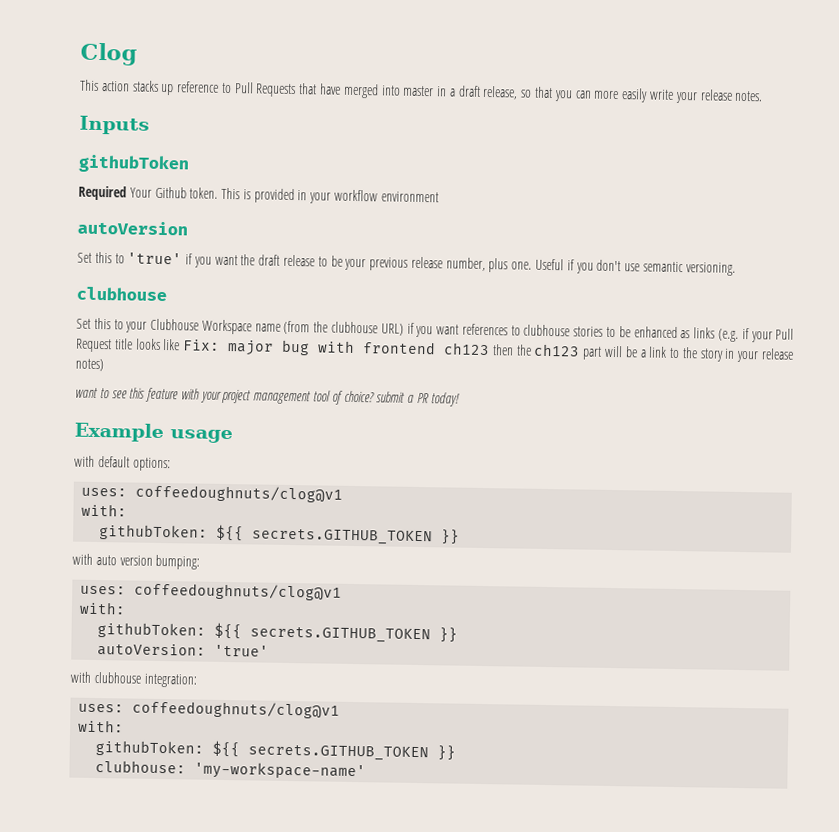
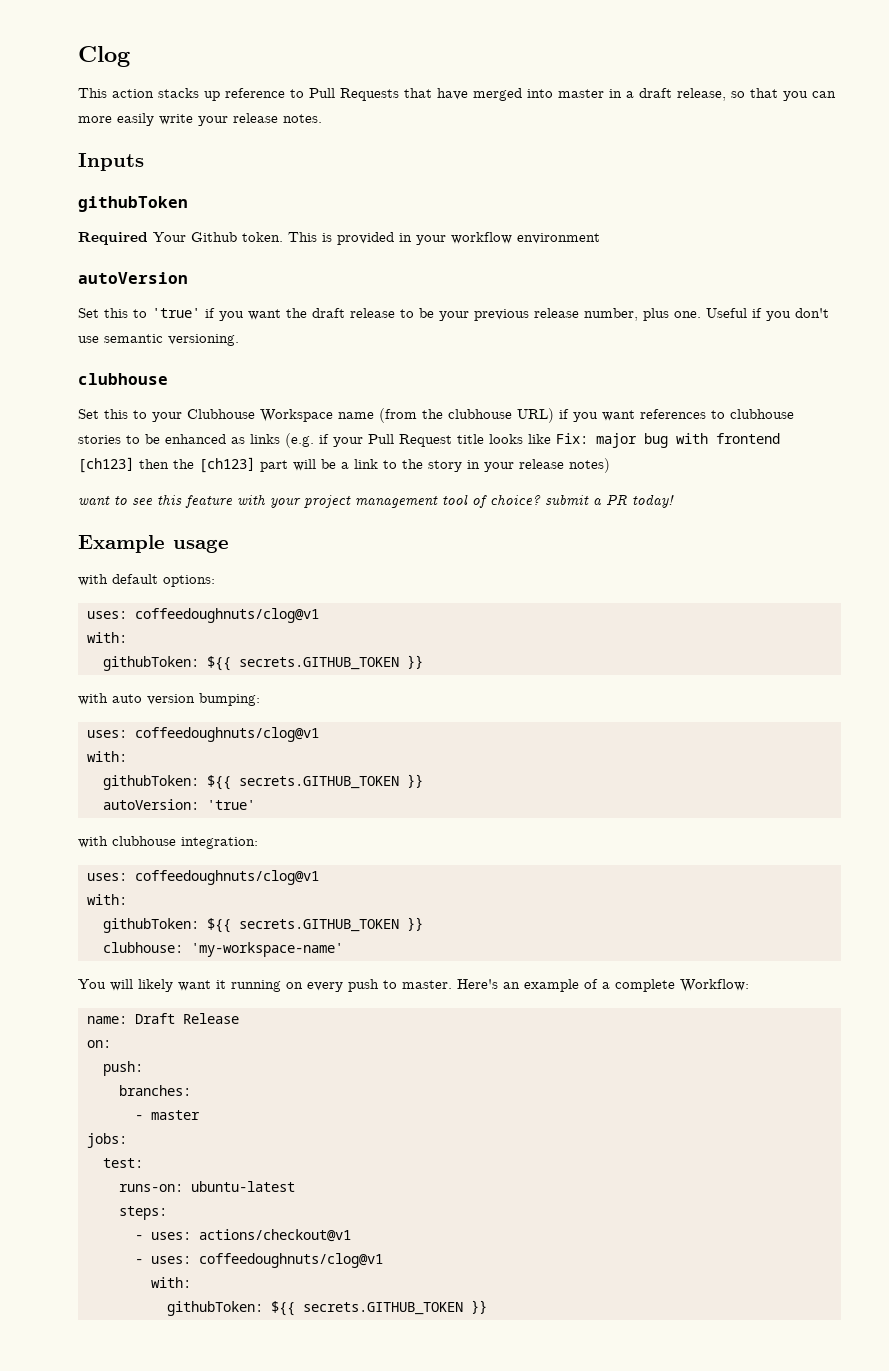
- Set this to your Clubhouse Workspace name (from the clubhouse URL) if you want references to clubhouse stories to be enhanced as links (e.g. if your Pull Request title looks like Fix: major bug with frontend ch123 then the ch123 part will be a link to the story in your release notes)
+ Set this to your Clubhouse Workspace name (from the clubhouse URL) if you want references to clubhouse stories to be enhanced as links (e.g. if your Pull Request title looks like Fix: major bug with frontend [ch123] then the [ch123] part will be a link to the story in your release notes)
+ You will likely want it running on every push to master. Here's an example of a complete Workflow:
+ name: Draft Release
+ on:
+ push:
+ branches:
+ - master
+ jobs:
+ test:
+ runs-on: ubuntu-latest
+ steps:
+ - uses: actions/checkout@v1
+ - uses: coffeedoughnuts/clog@v1
+ with:
+ githubToken: ${{ secrets.GITHUB_TOKEN }}

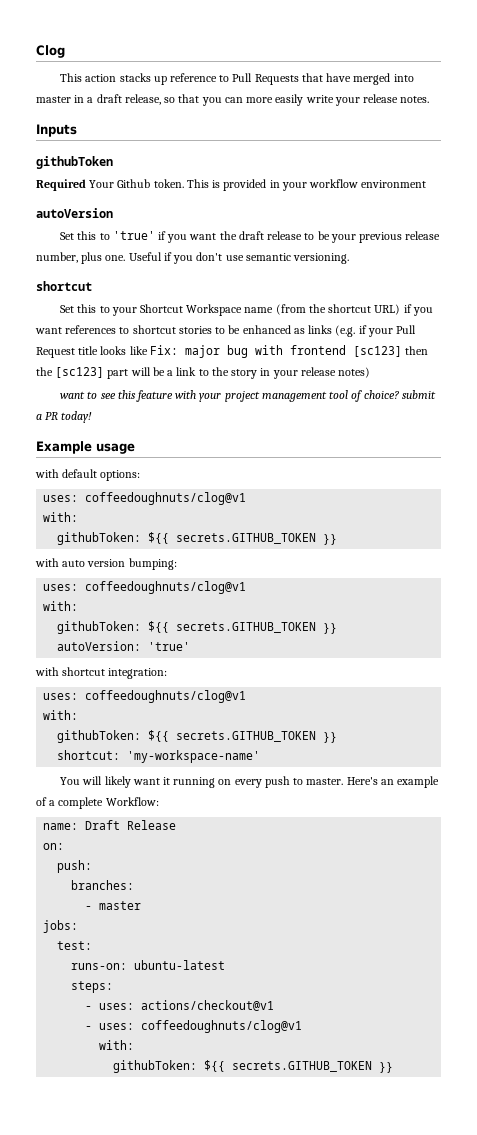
  Useful if you don't use semantic versioning.
- clubhouse
+ shortcut
- Set this to your Clubhouse Workspace name (from the clubhouse URL) if you want references to clubhouse stories to be enhanced as links (e.g. if your Pull Request title looks like Fix: major bug with frontend [ch123] then the [ch123] part will be a link to the story in your release notes)
+ Set this to your Shortcut Workspace name (from the shortcut URL) if you want references to shortcut stories to be enhanced as links (e.g. if your Pull Request title looks like Fix: major bug with frontend [sc123] then the [sc123] part will be a link to the story in your release notes)
- with clubhouse integration:
+ with shortcut integration:
- clubhouse: 'my-workspace-name'
+ shortcut: 'my-workspace-name'

